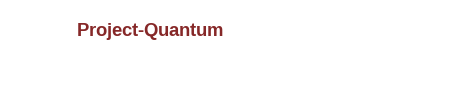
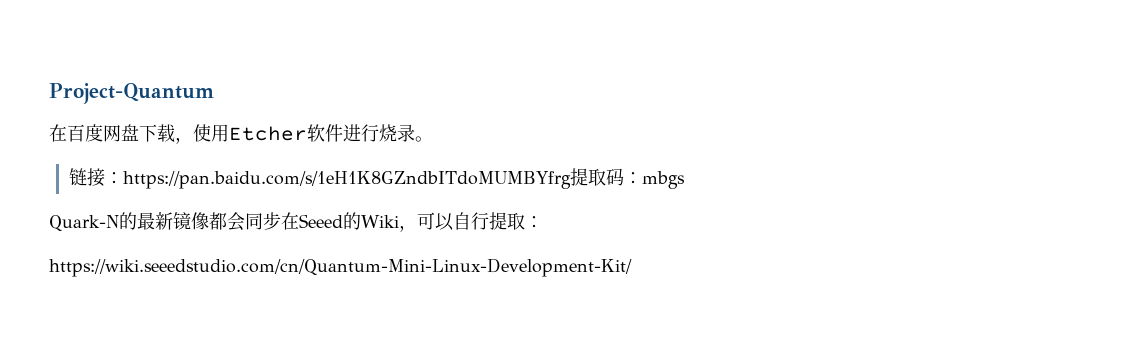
+ 在百度网盘下载，使用Etcher软件进行烧录。
+ 链接：https://pan.baidu.com/s/1eH1K8GZndbITdoMUMBYfrg提取码：mbgs
+ Quark-N的最新镜像都会同步在Seeed的Wiki，可以自行提取：
+ https://wiki.seeedstudio.com/cn/Quantum-Mini-Linux-Development-Kit/

